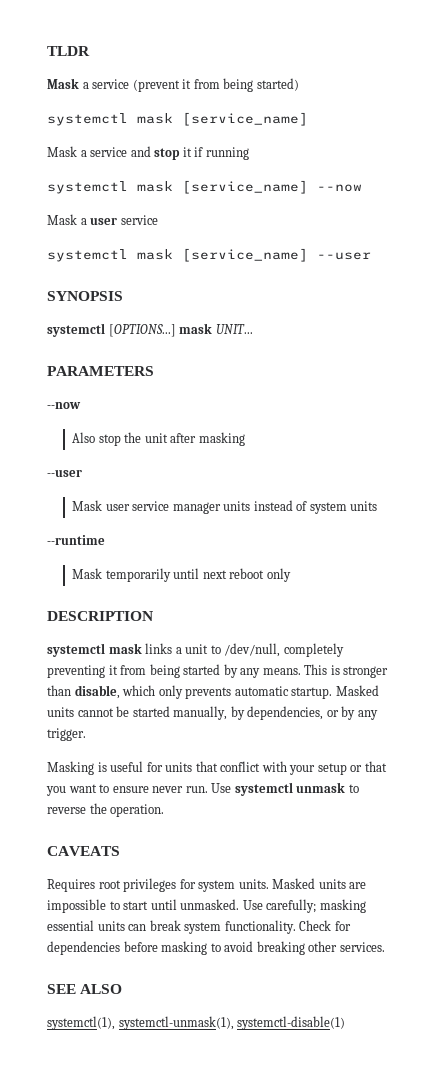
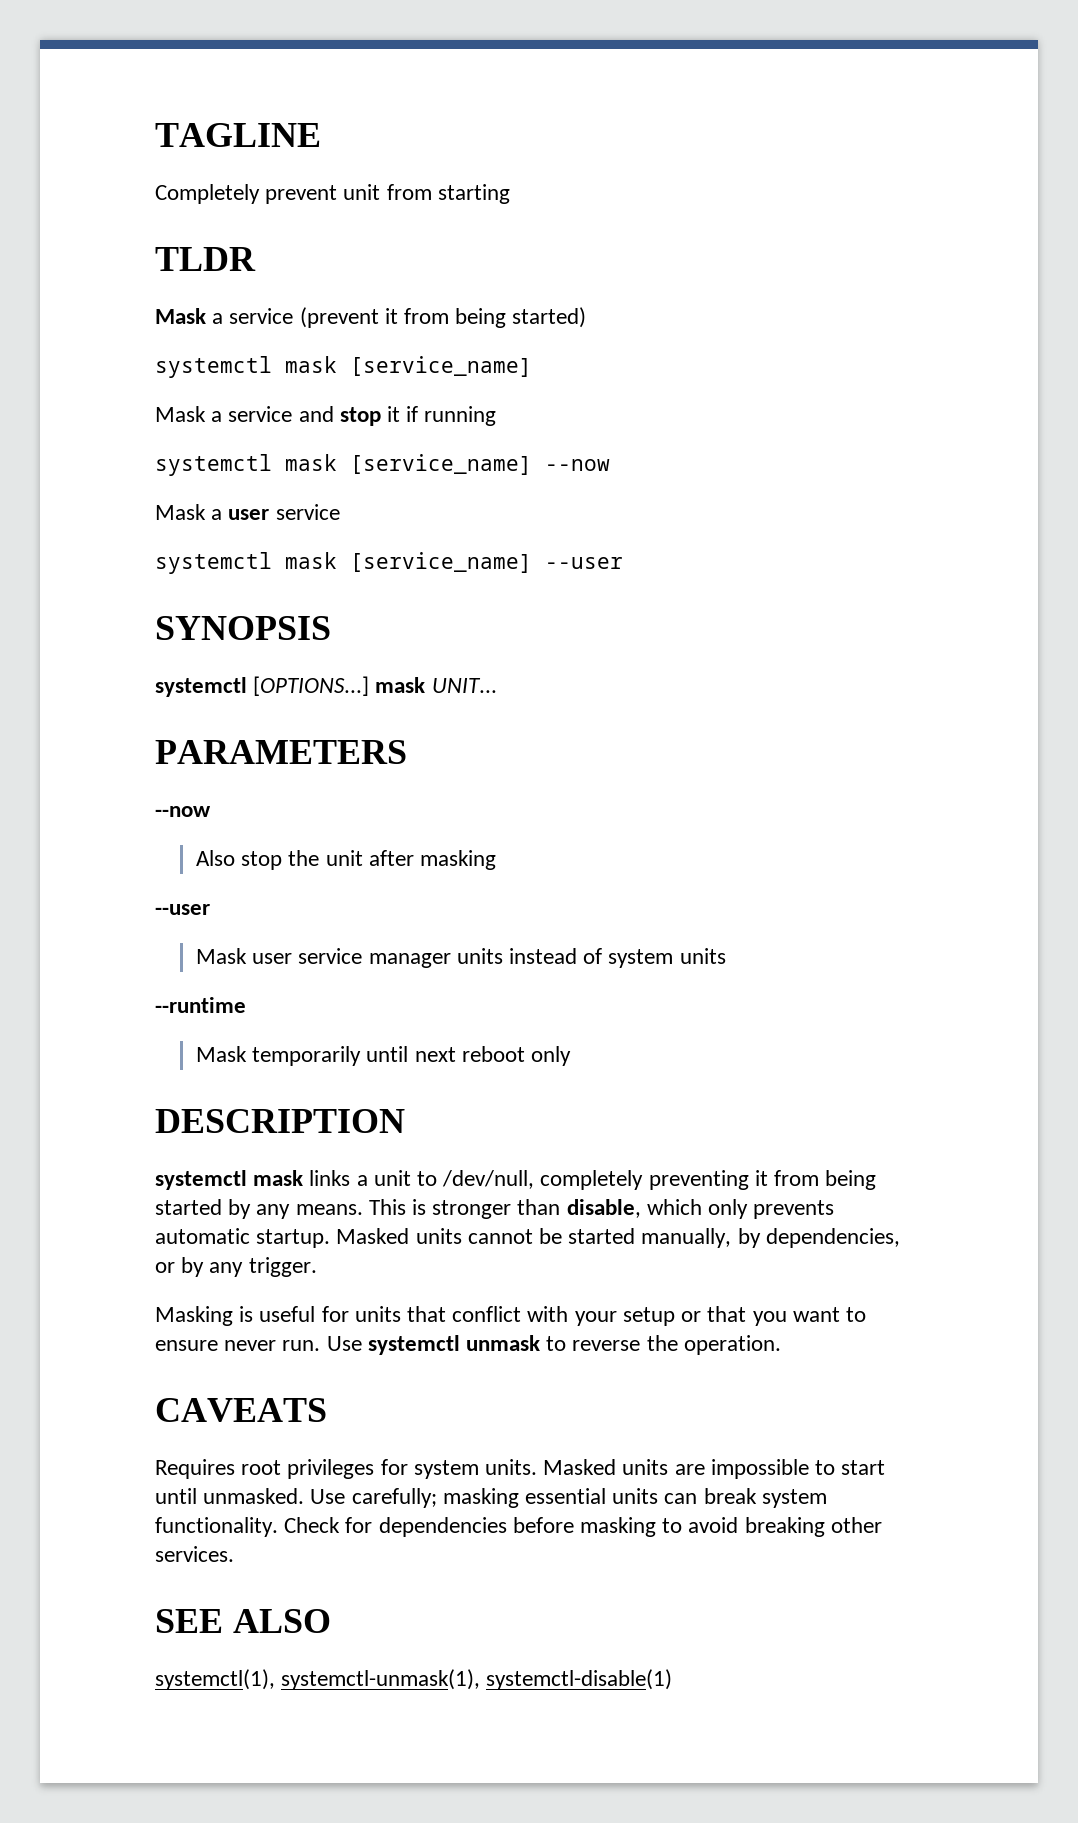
+ TAGLINE
+ Completely prevent unit from starting

